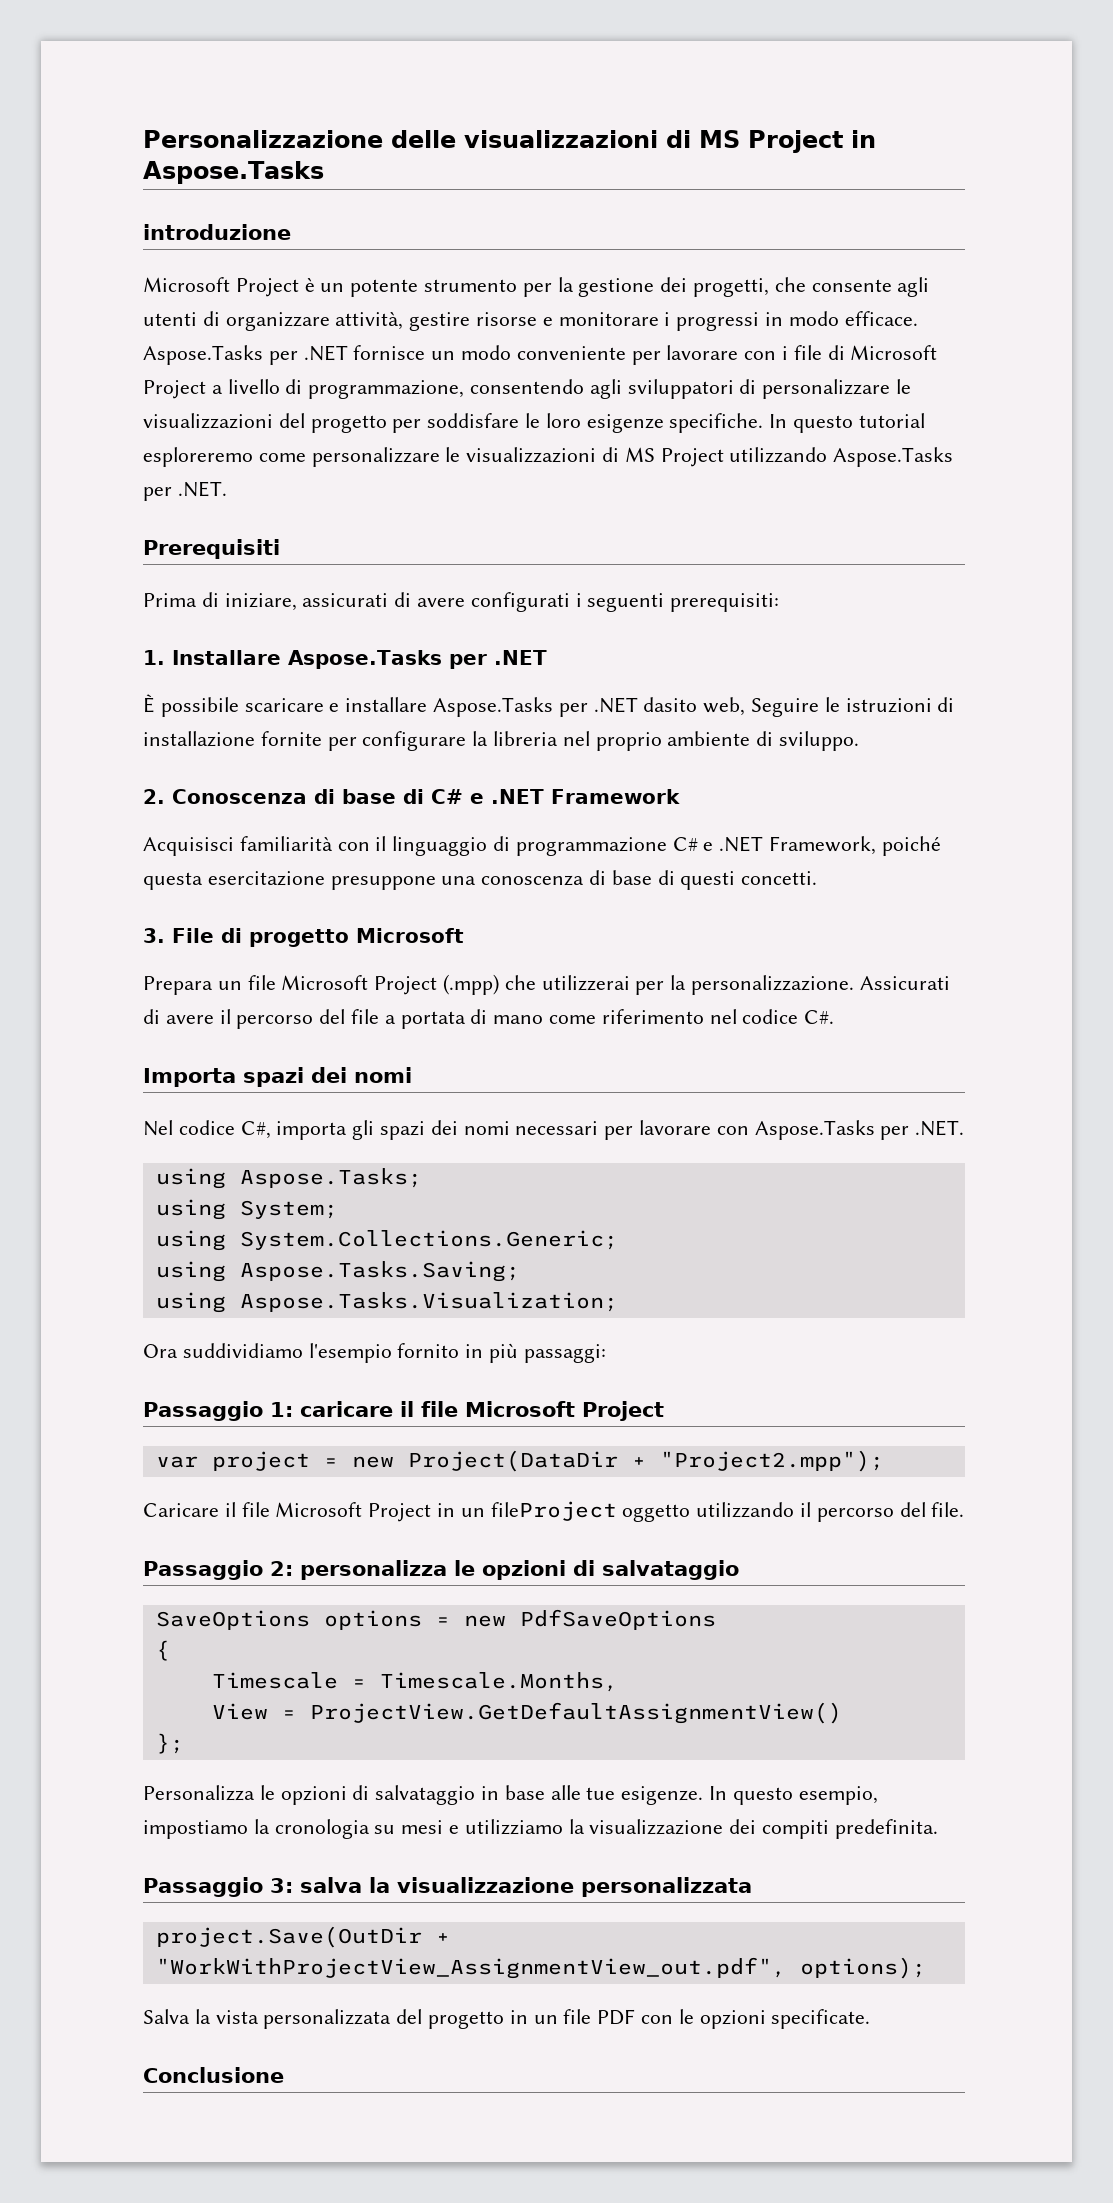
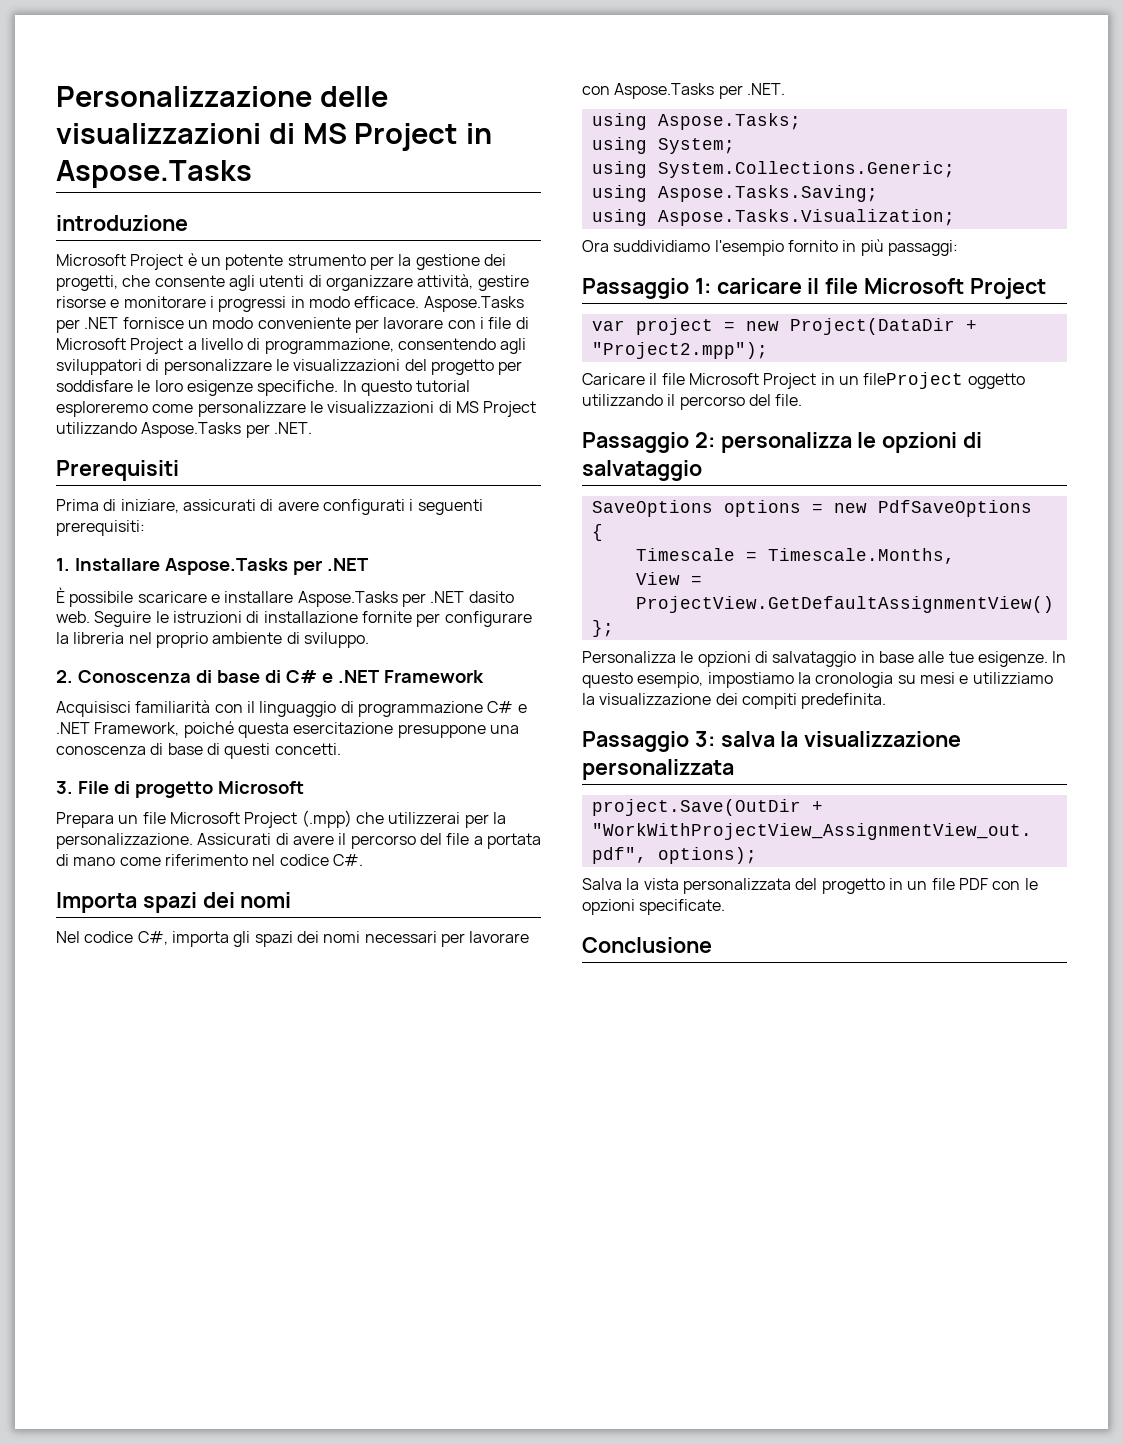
- È possibile scaricare e installare Aspose.Tasks per .NET dasito web, Seguire le istruzioni di installazione fornite per configurare la libreria nel proprio ambiente di sviluppo.
+ È possibile scaricare e installare Aspose.Tasks per .NET dasito web. Seguire le istruzioni di installazione fornite per configurare la libreria nel proprio ambiente di sviluppo.

